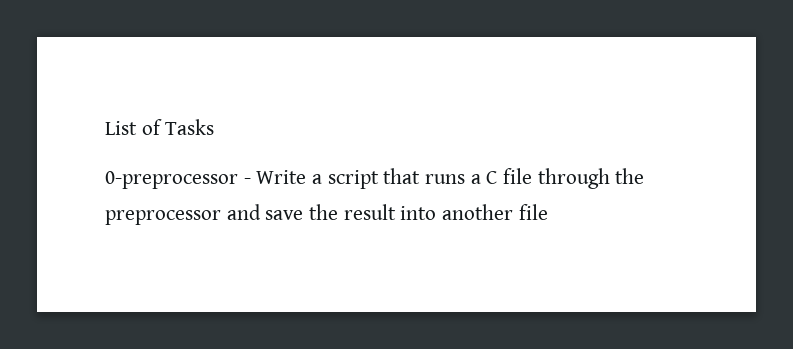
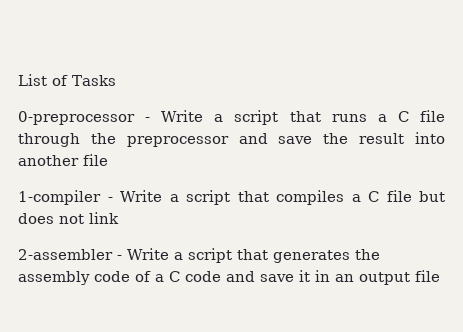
+ 1-compiler - Write a script that compiles a C file but does not link
+ 2-assembler - Write a script that generates the assembly code of a C code and save it in an output file

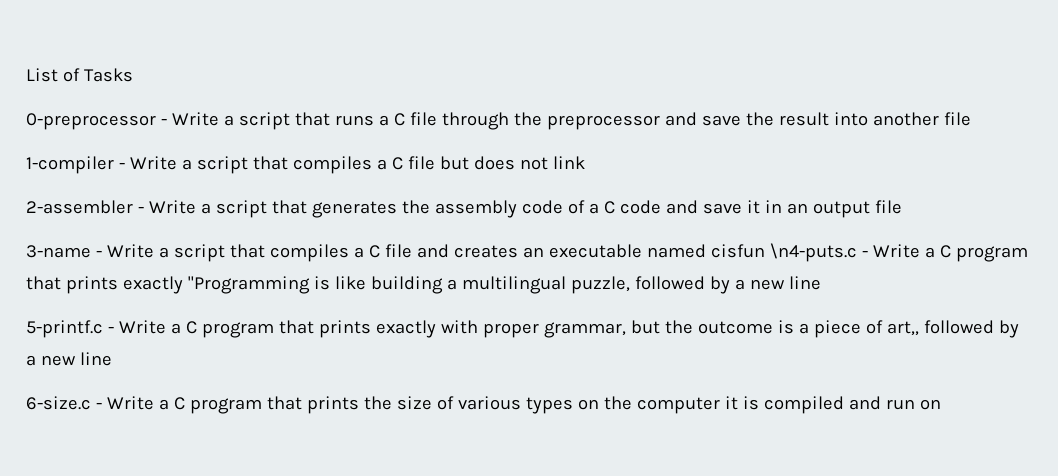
+ 3-name - Write a script that compiles a C file and creates an executable named cisfun \n4-puts.c - Write a C program that prints exactly "Programming is like building a multilingual puzzle, followed by a new line
+ 5-printf.c - Write a C program that prints exactly with proper grammar, but the outcome is a piece of art,, followed by a new line
+ 6-size.c - Write a C program that prints the size of various types on the computer it is compiled and run on

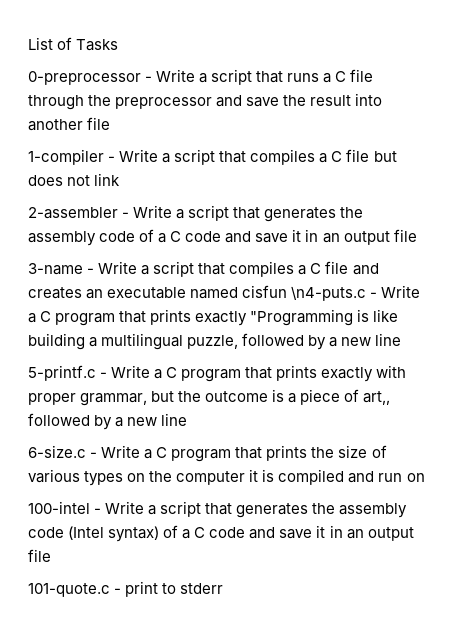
+ 100-intel - Write a script that generates the assembly code (Intel syntax) of a C code and save it in an output file
+ 101-quote.c - print to stderr

